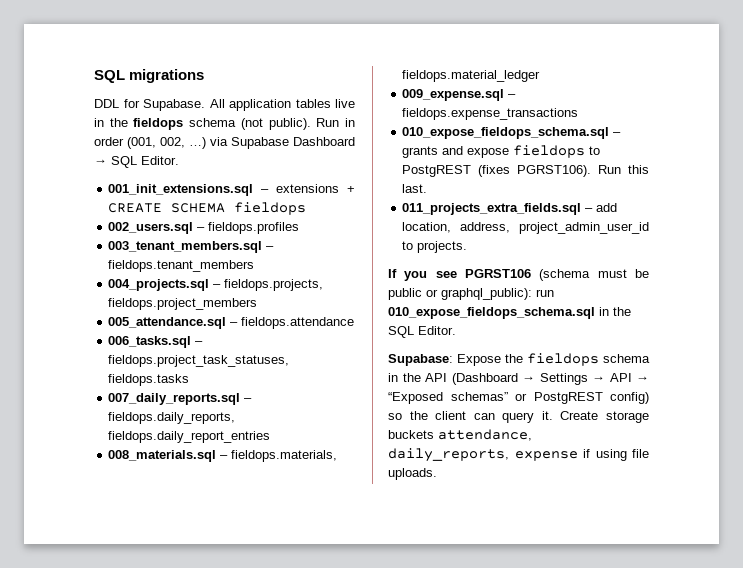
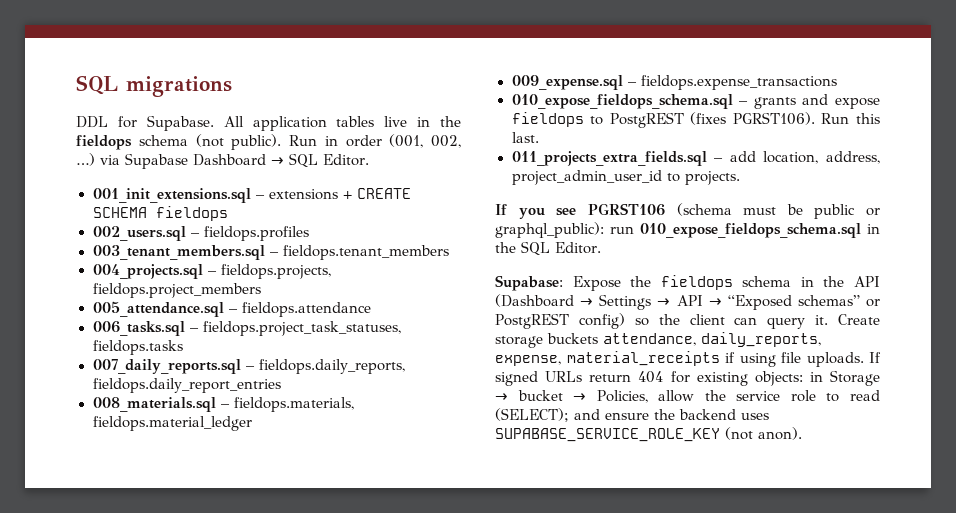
- Create storage buckets attendance, daily_reports, expense if using file uploads.
+ Create storage buckets attendance, daily_reports, expense, material_receipts if using file uploads.
+ If signed URLs return 404 for existing objects: in Storage → bucket → Policies, allow the service role to read (SELECT); and ensure the backend uses SUPABASE_SERVICE_ROLE_KEY (not anon).

